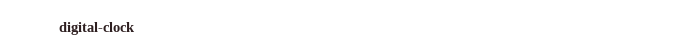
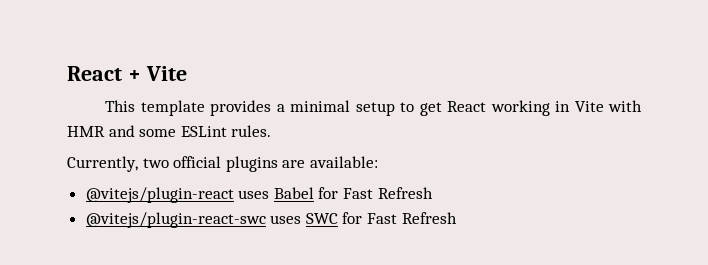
- digital-clock
+ React + Vite
+ This template provides a minimal setup to get React working in Vite with HMR and some ESLint rules.
+ Currently, two official plugins are available:
+ @vitejs/plugin-react uses Babel for Fast Refresh
+ @vitejs/plugin-react-swc uses SWC for Fast Refresh

